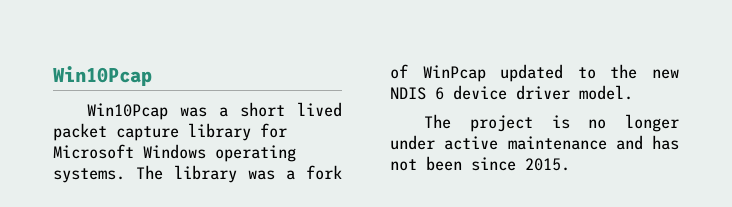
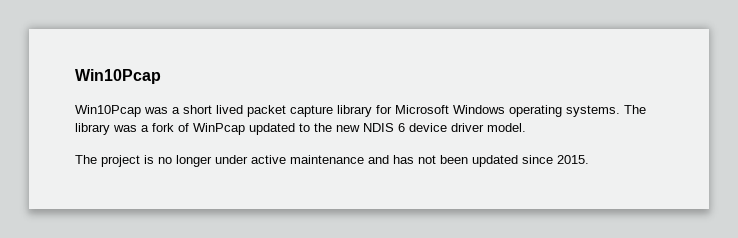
- The project is no longer under active maintenance and has not been since 2015.
+ The project is no longer under active maintenance and has not been updated since 2015.

